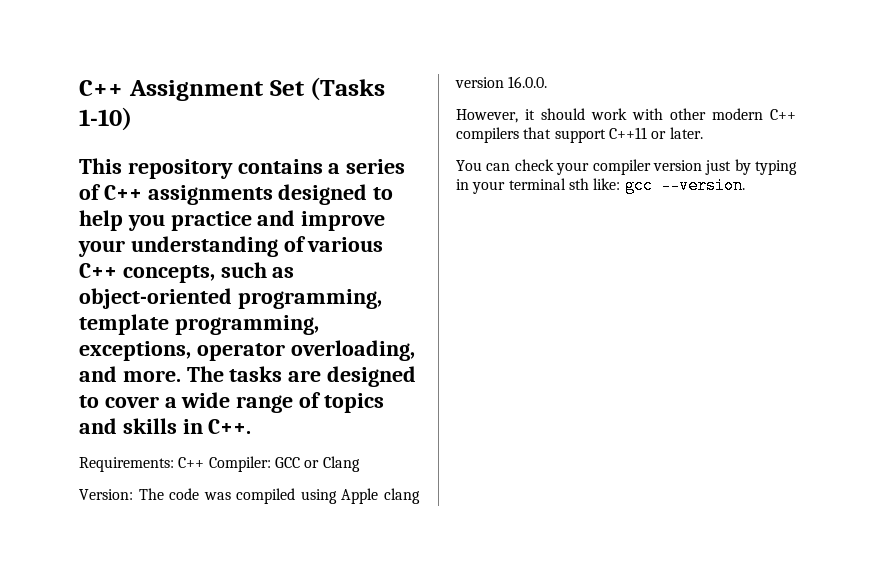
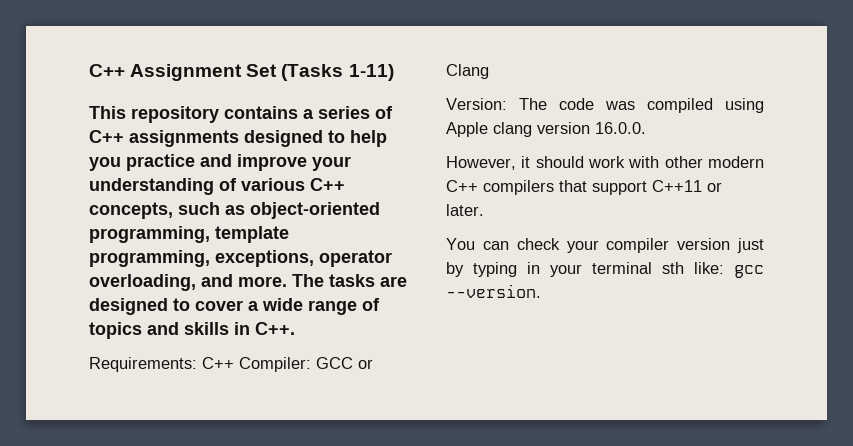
- C++ Assignment Set (Tasks 1-10)
+ C++ Assignment Set (Tasks 1-11)

